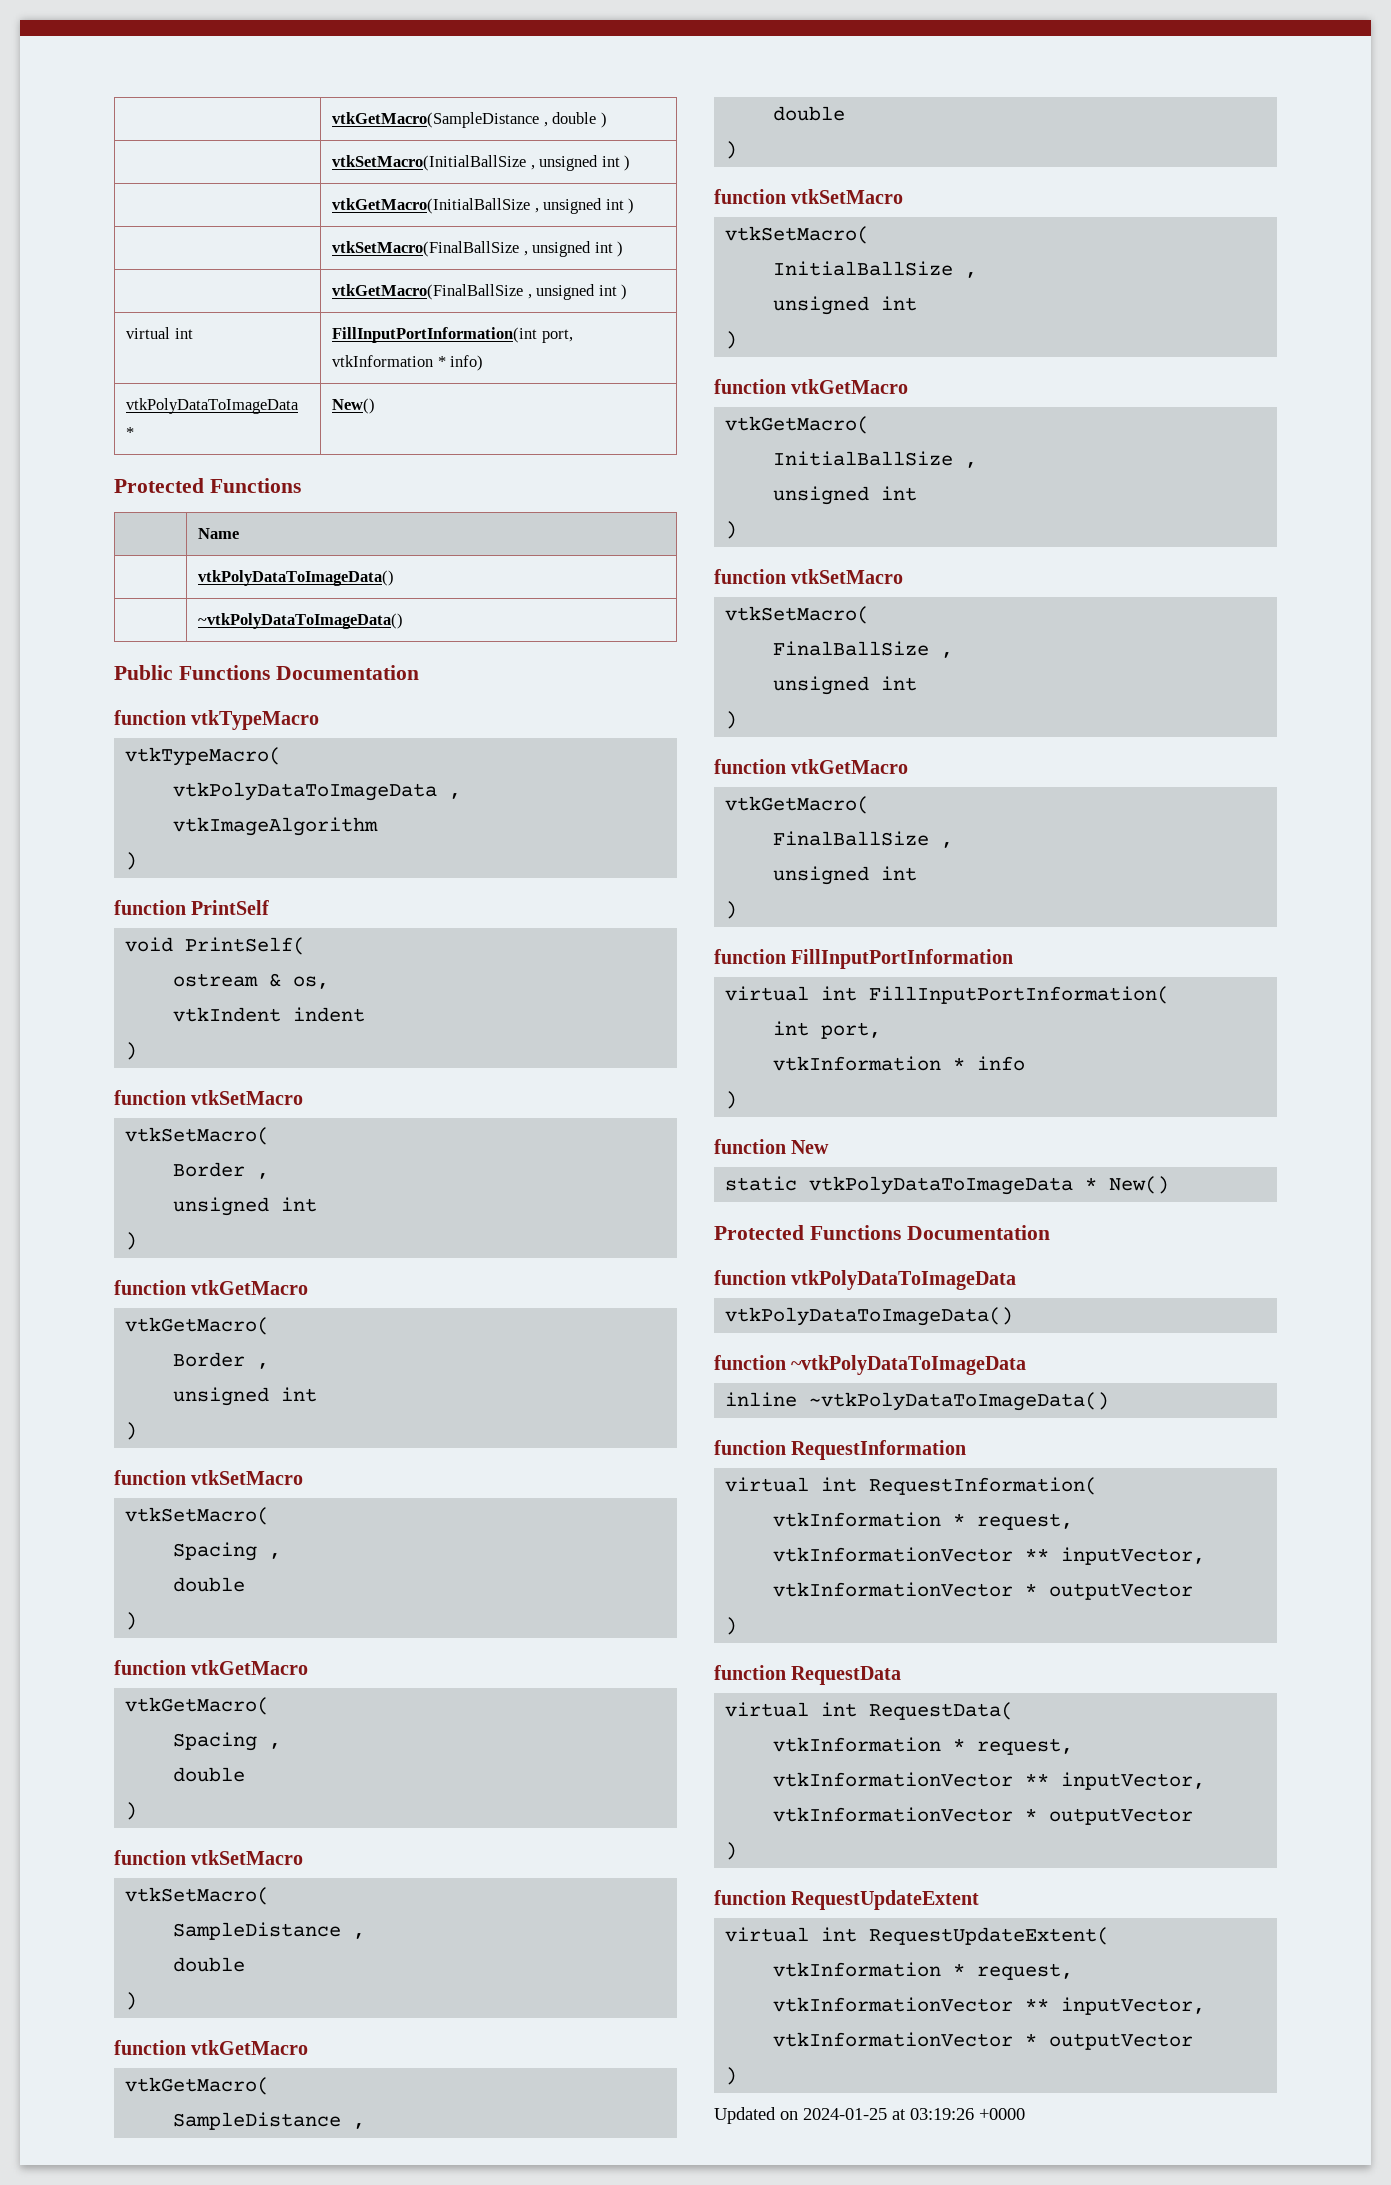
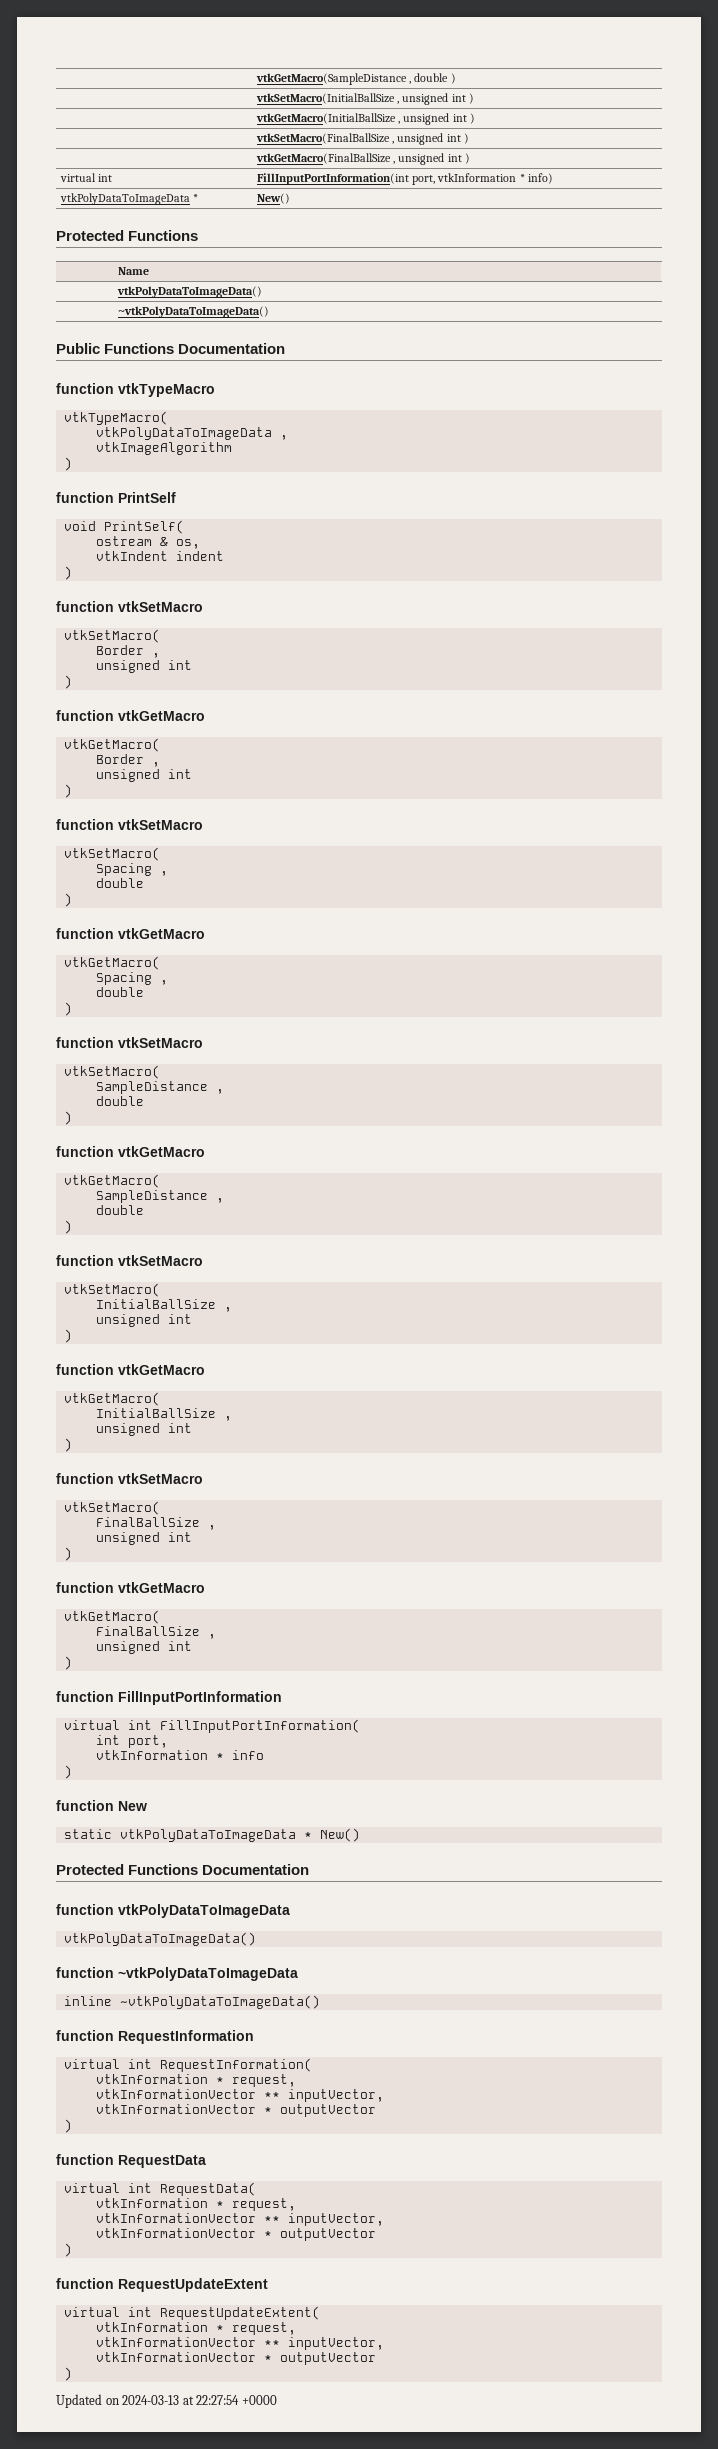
- Updated on 2024-01-25 at 03:19:26 +0000
+ Updated on 2024-03-13 at 22:27:54 +0000

